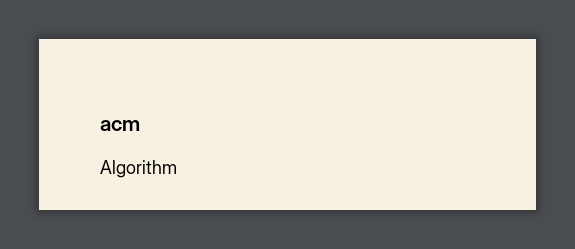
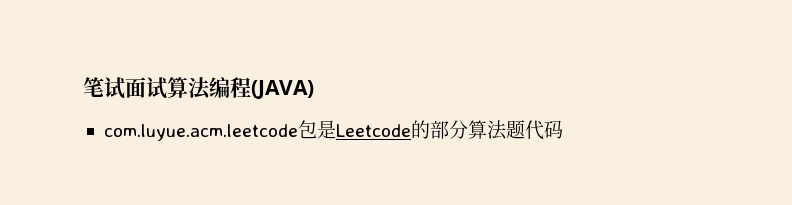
- acm
- Algorithm
+ 笔试面试算法编程(JAVA)
+ com.luyue.acm.leetcode包是Leetcode的部分算法题代码

